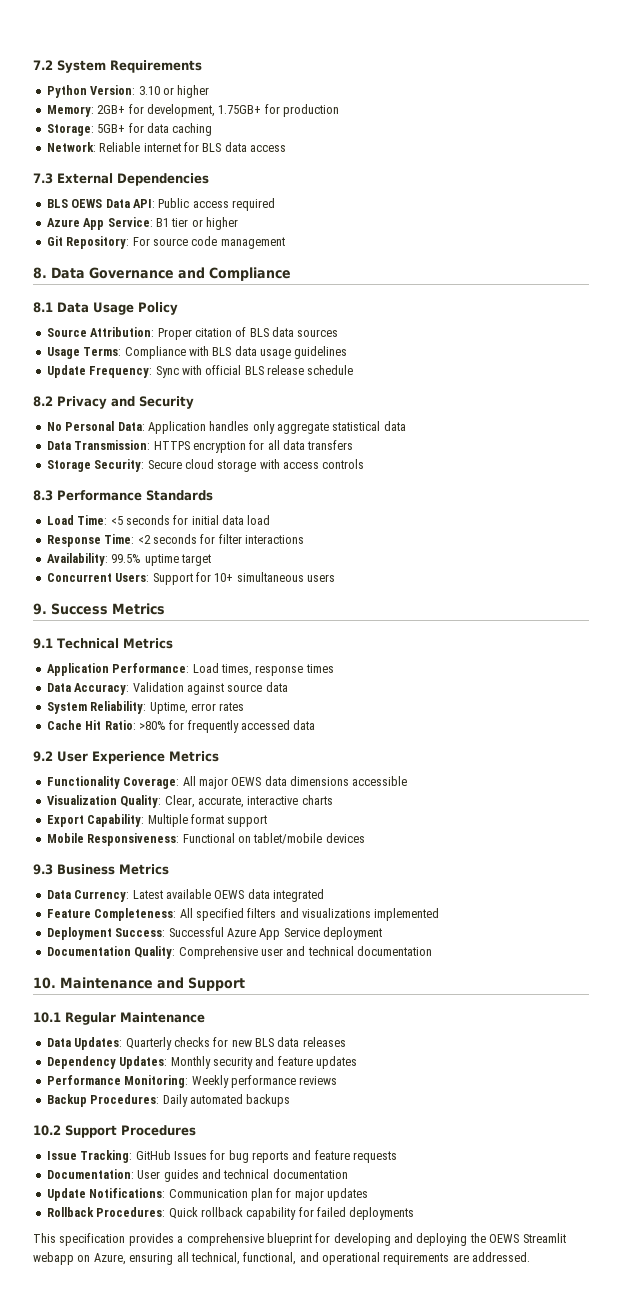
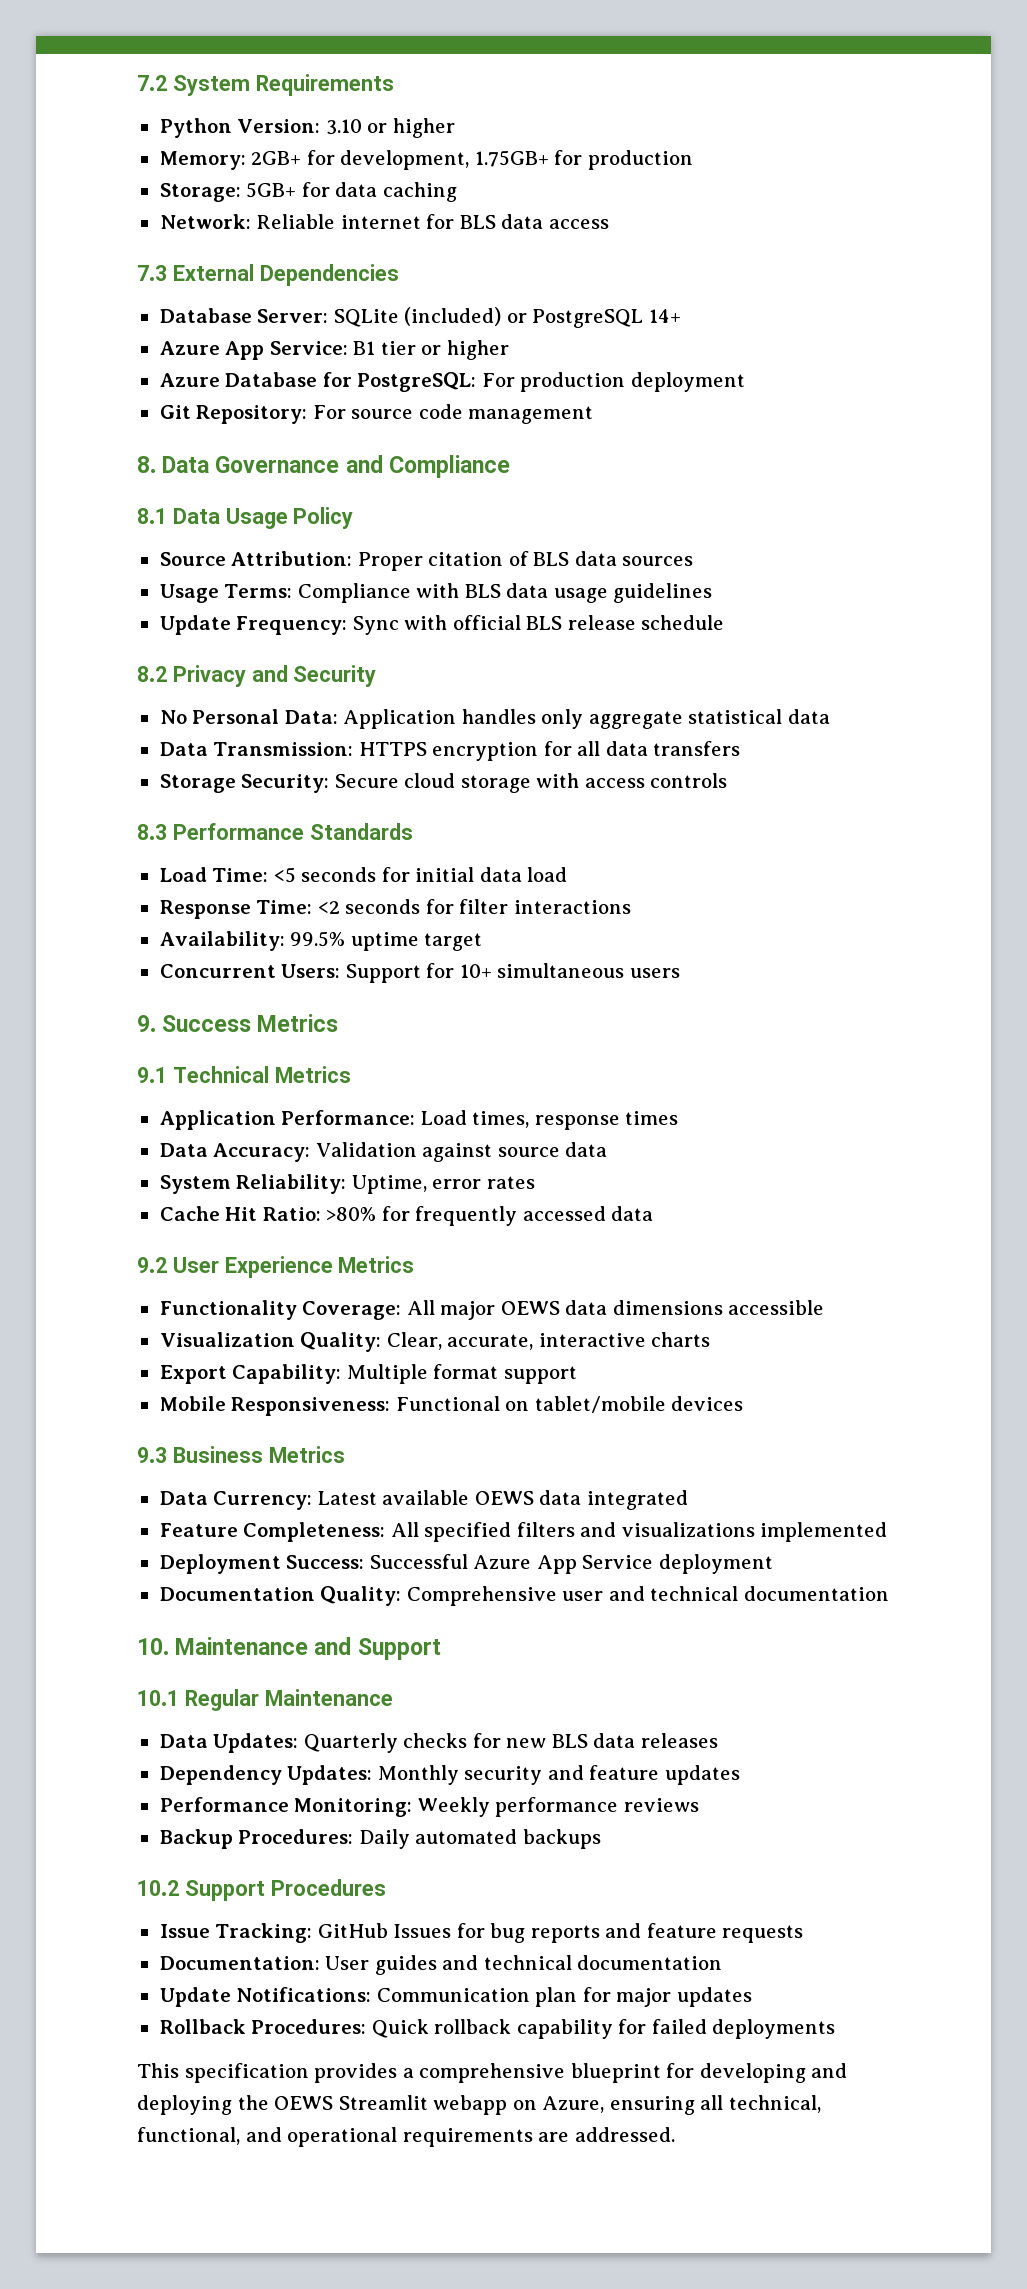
- BLS OEWS Data API: Public access required
+ Database Server: SQLite (included) or PostgreSQL 14+
+ Azure Database for PostgreSQL: For production deployment

